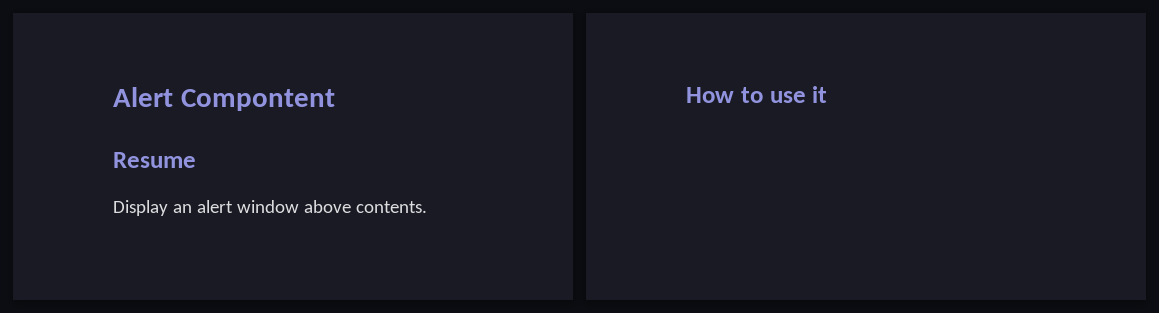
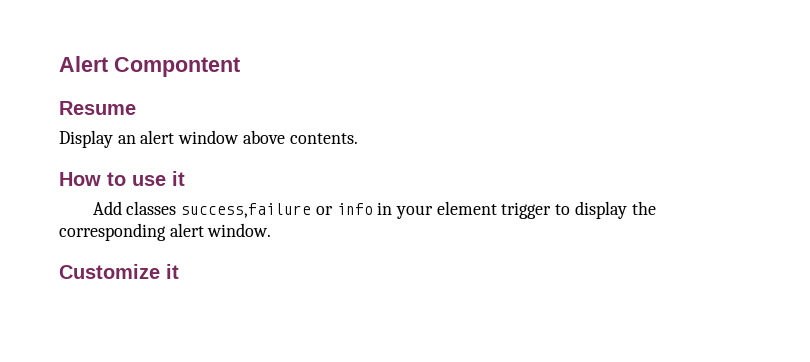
+ Add classes success,failure or info in your element trigger to display the corresponding alert window.
+ Customize it

